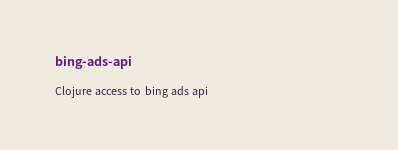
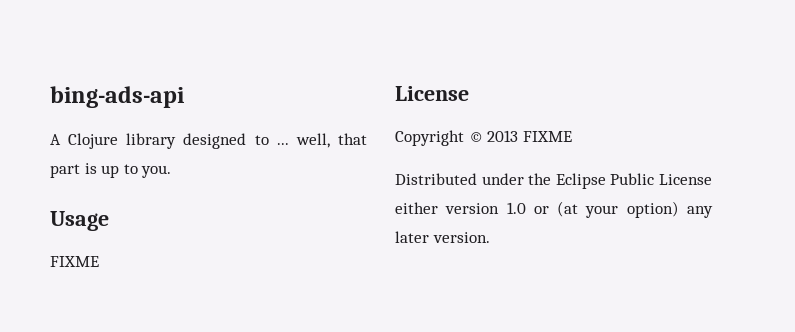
- Clojure access to bing ads api
+ A Clojure library designed to ... well, that part is up to you.
+ Usage
+ FIXME
+ License
+ Copyright © 2013 FIXME
+ Distributed under the Eclipse Public License either version 1.0 or (at your option) any later version.

